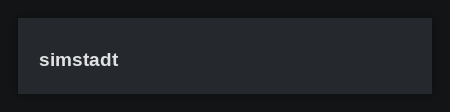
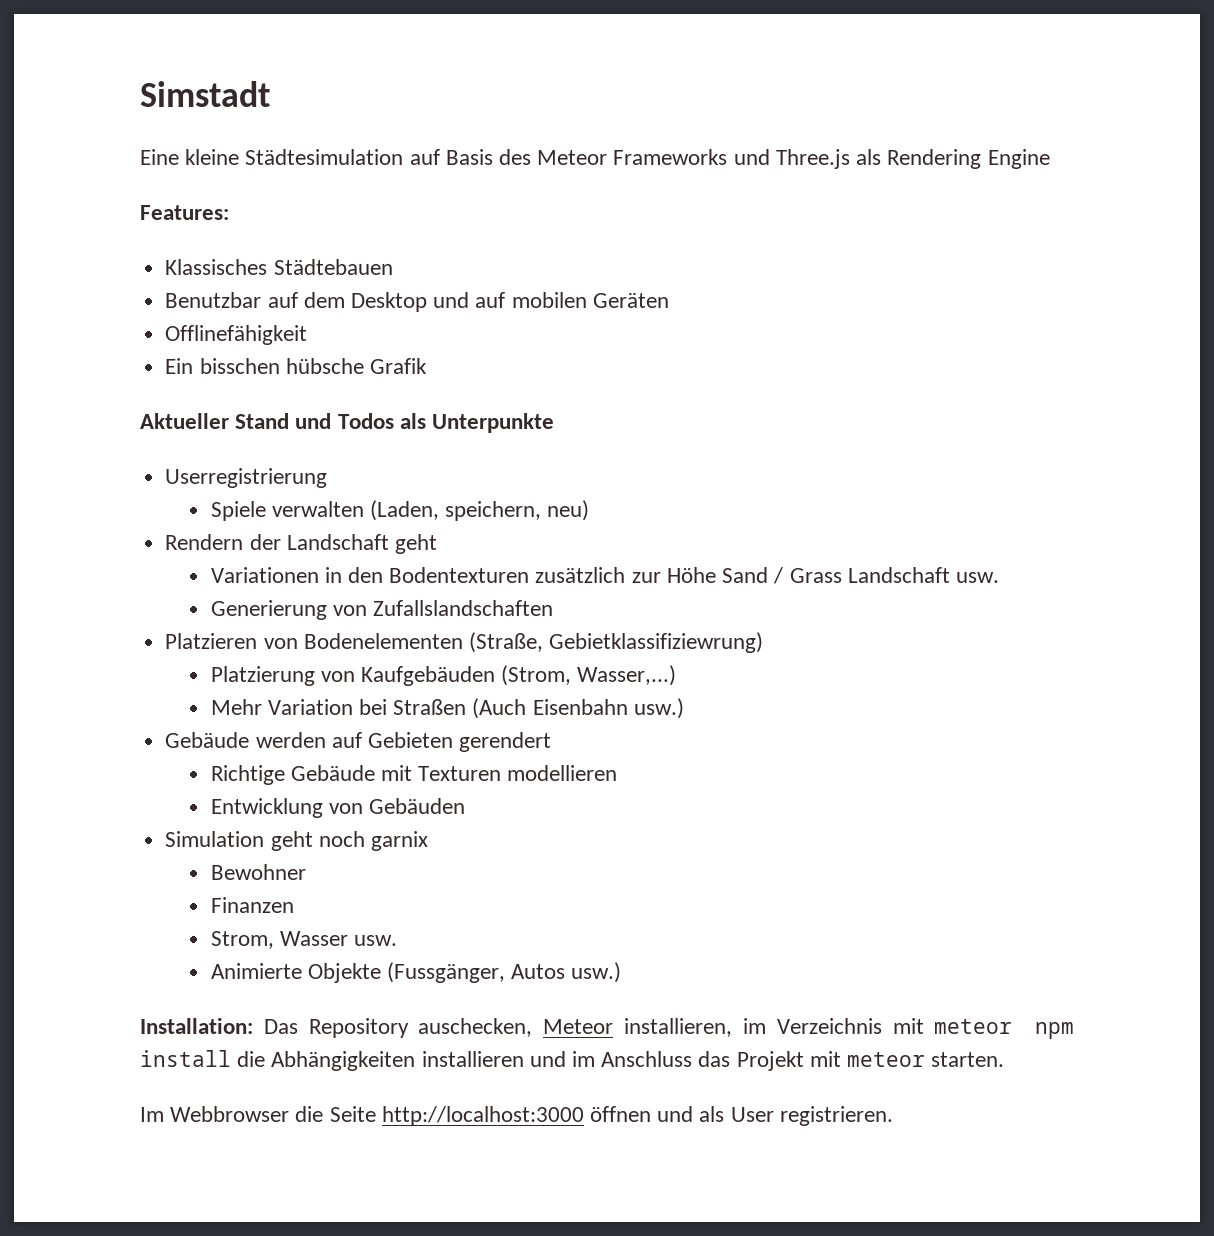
- simstadt
+ Simstadt
+ Eine kleine Städtesimulation auf Basis des Meteor Frameworks und Three.js als Rendering Engine
+ Features:
+ Klassisches Städtebauen
+ Benutzbar auf dem Desktop und auf mobilen Geräten
+ Offlinefähigkeit
+ Ein bisschen hübsche Grafik
+ Aktueller Stand und Todos als Unterpunkte
+ Userregistrierung
+ Spiele verwalten (Laden, speichern, neu)
+ Rendern der Landschaft geht
+ Variationen in den Bodentexturen zusätzlich zur Höhe Sand / Grass Landschaft usw.
+ Generierung von Zufallslandschaften
+ Platzieren von Bodenelementen (Straße, Gebietklassifiziewrung)
+ Platzierung von Kaufgebäuden (Strom, Wasser,...)
+ Mehr Variation bei Straßen (Auch Eisenbahn usw.)
+ Gebäude werden auf Gebieten gerendert
+ Richtige Gebäude mit Texturen modellieren
+ Entwicklung von Gebäuden
+ Simulation geht noch garnix
+ Bewohner
+ Finanzen
+ Strom, Wasser usw.
+ Animierte Objekte (Fussgänger, Autos usw.)
+ Installation: Das Repository auschecken, Meteor installieren, im Verzeichnis mit meteor npm install die Abhängigkeiten installieren und im Anschluss das Projekt mit meteor starten.
+ Im Webbrowser die Seite http://localhost:3000 öffnen und als User registrieren.

